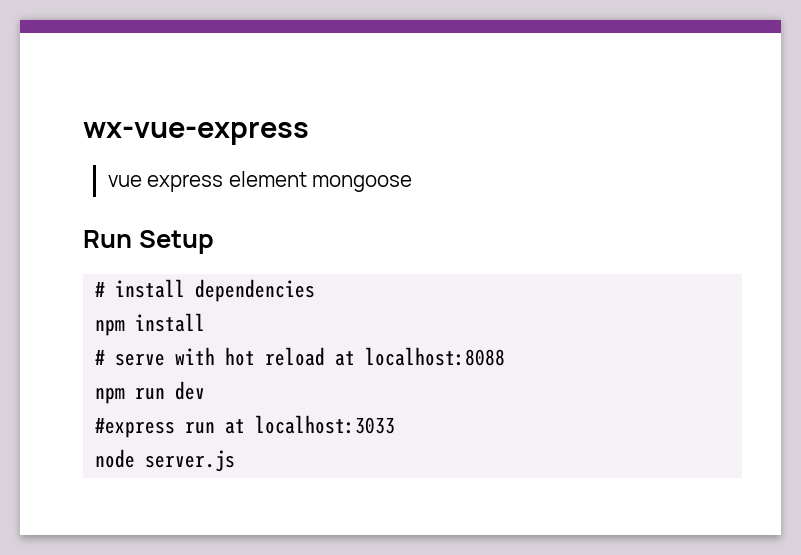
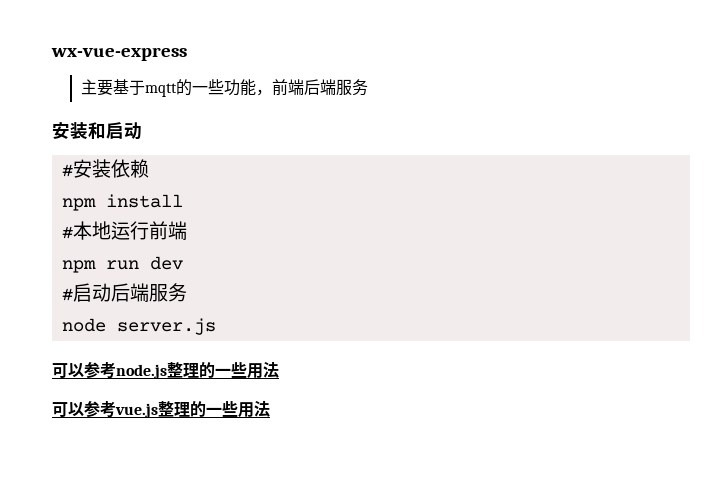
- vue express element mongoose
- Run Setup
- # install dependencies
+ 主要基于mqtt的一些功能，前端后端服务
+ 安装和启动
+ #安装依赖
- # serve with hot reload at localhost:8088
+ #本地运行前端
  npm run dev
- #express run at localhost:3033
+ #启动后端服务
  node server.js
+ 可以参考node.js整理的一些用法
+ 可以参考vue.js整理的一些用法

